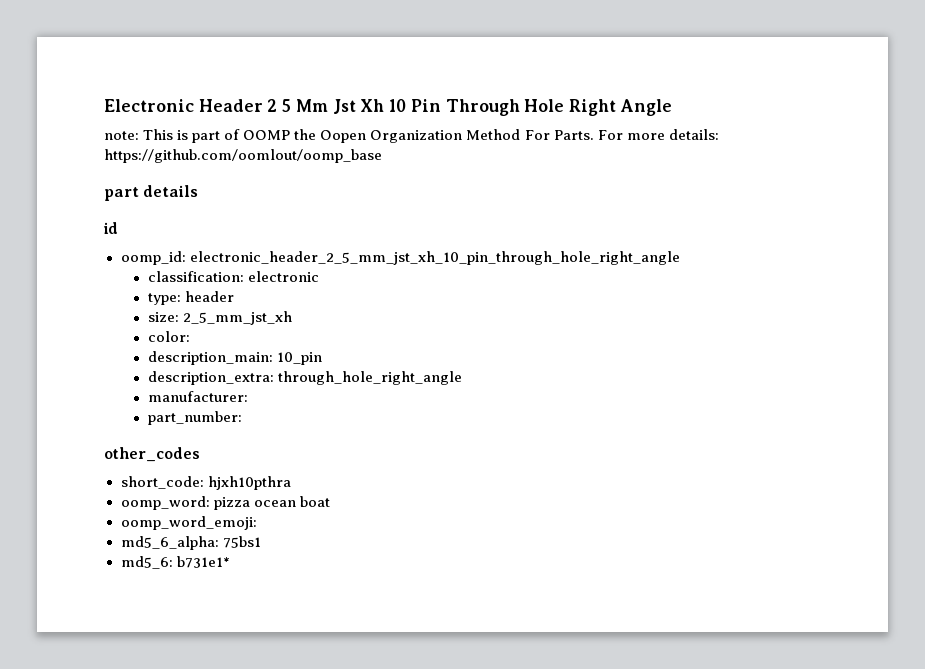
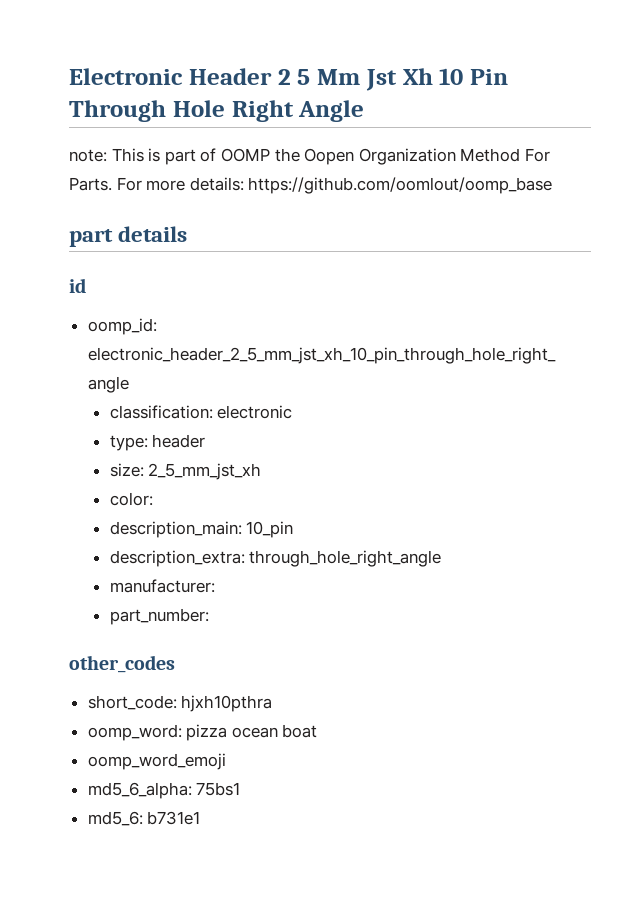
- oomp_word_emoji:
+ oomp_word_emoji
- md5_6: b731e1*
+ md5_6: b731e1

